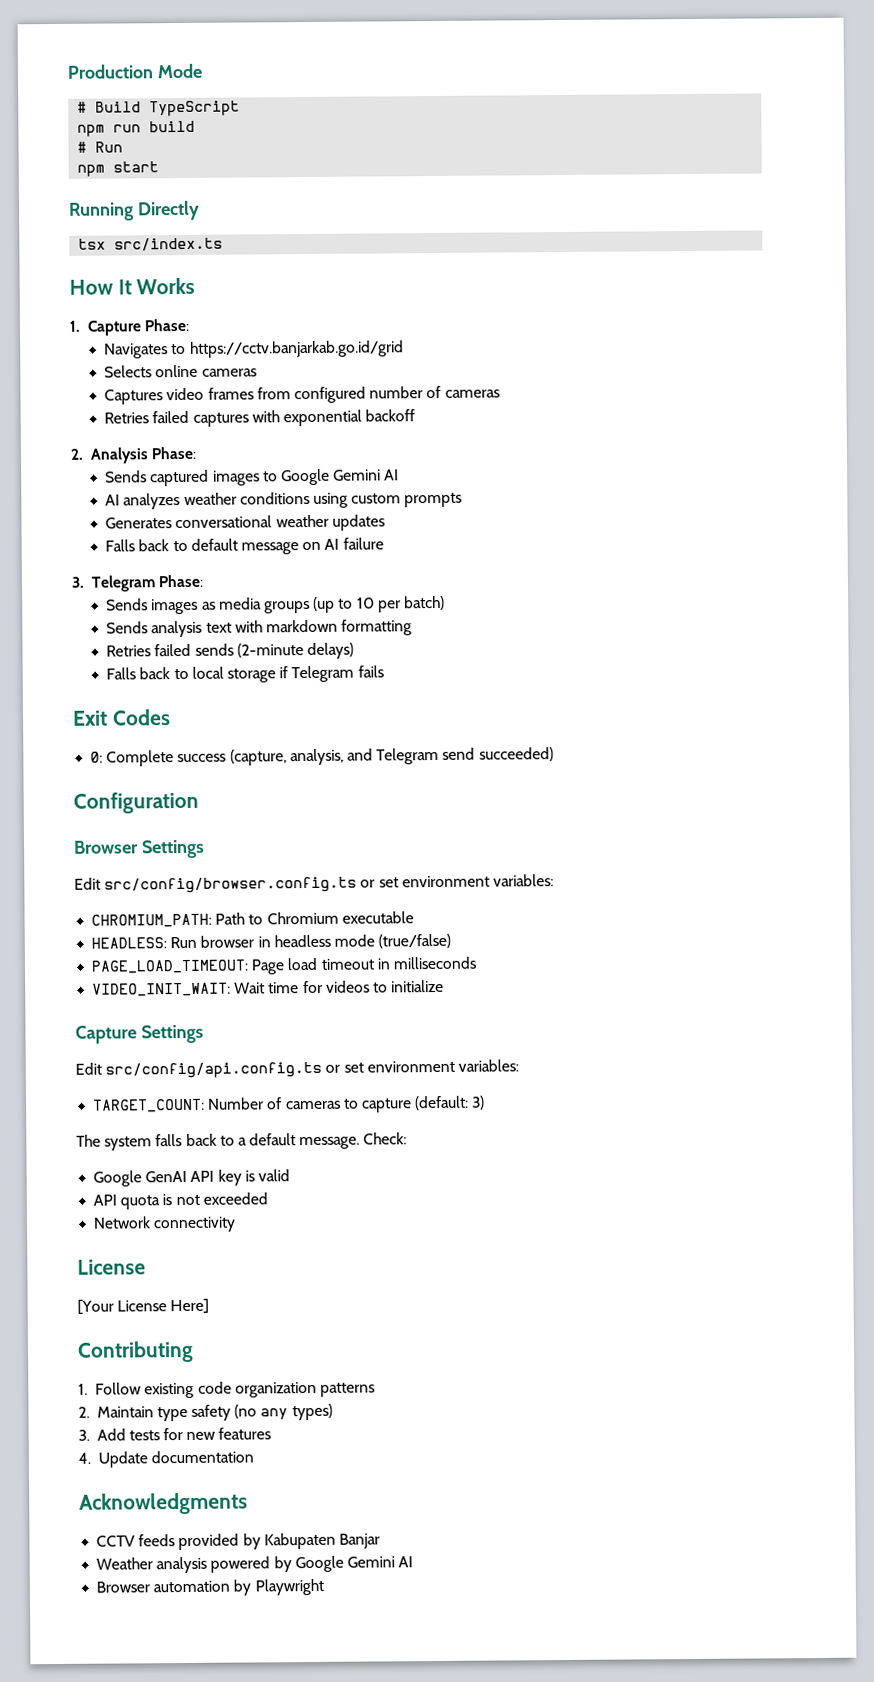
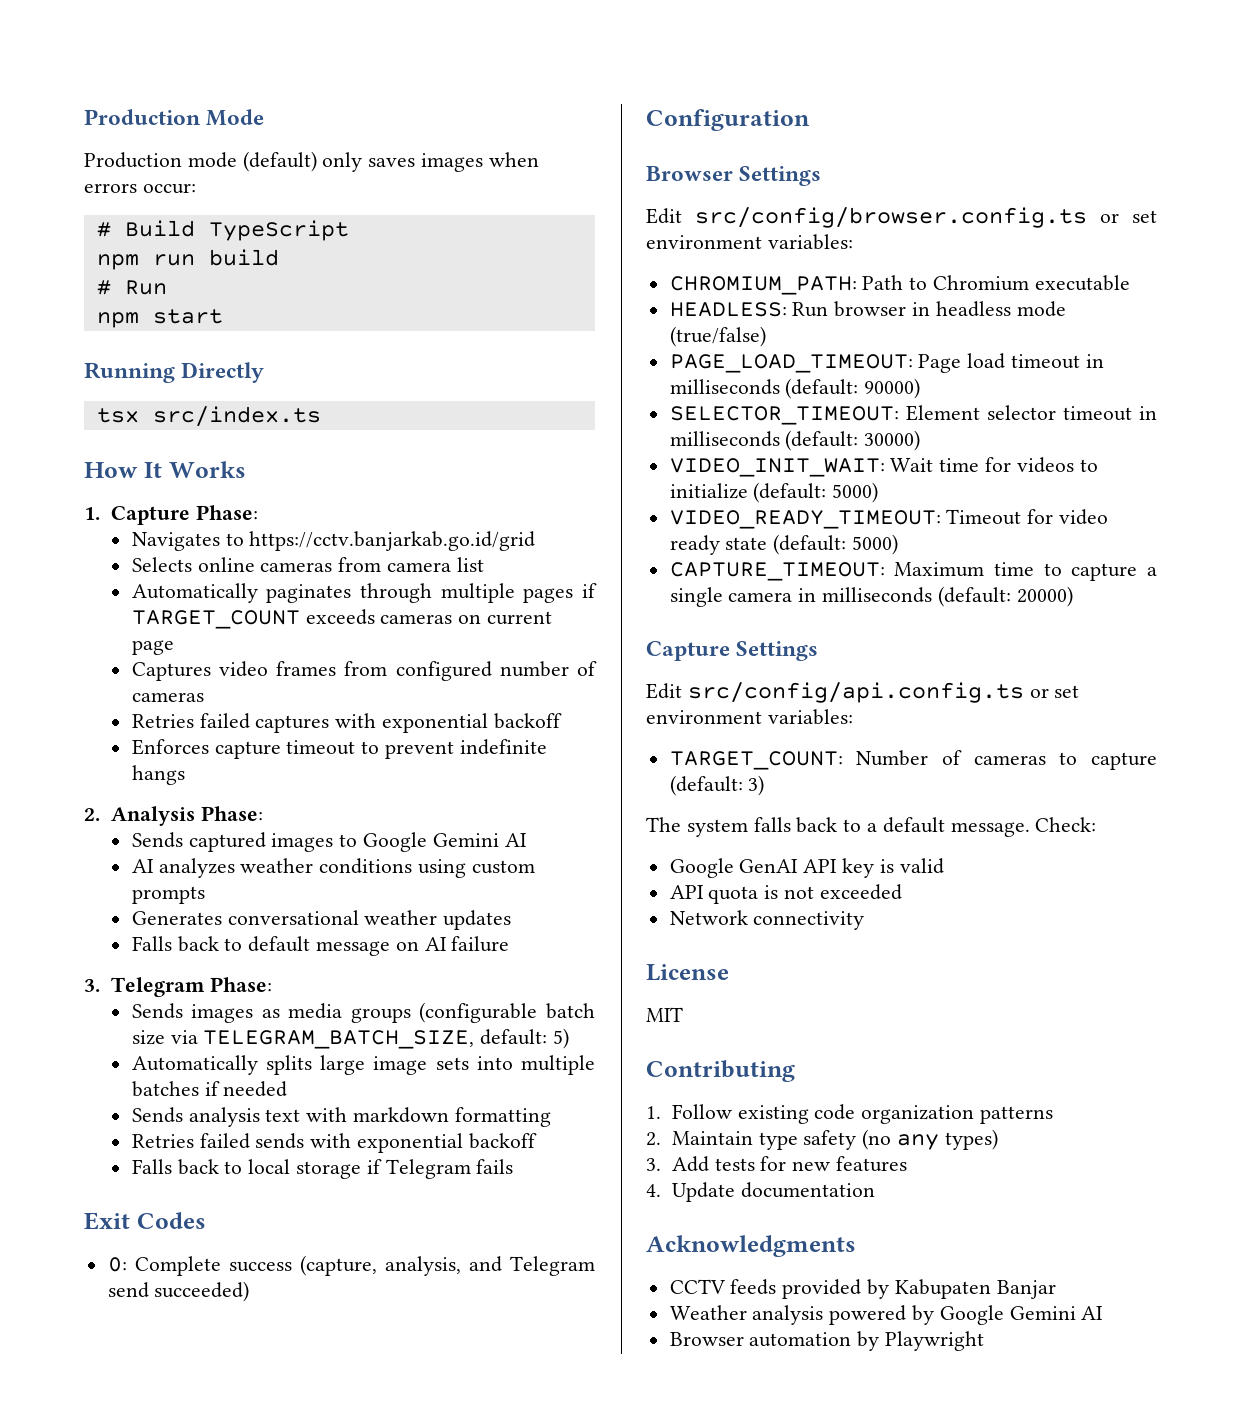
+ Production mode (default) only saves images when errors occur:
- Selects online cameras
+ Selects online cameras from camera list
+ Automatically paginates through multiple pages if TARGET_COUNT exceeds cameras on current page
+ Enforces capture timeout to prevent indefinite hangs
- Sends images as media groups (up to 10 per batch)
+ Sends images as media groups (configurable batch size via TELEGRAM_BATCH_SIZE, default: 5)
+ Automatically splits large image sets into multiple batches if needed
- Retries failed sends (2-minute delays)
+ Retries failed sends with exponential backoff
- PAGE_LOAD_TIMEOUT: Page load timeout in milliseconds
+ PAGE_LOAD_TIMEOUT: Page load timeout in milliseconds (default: 90000)
+ SELECTOR_TIMEOUT: Element selector timeout in milliseconds (default: 30000)
- VIDEO_INIT_WAIT: Wait time for videos to initialize
+ VIDEO_INIT_WAIT: Wait time for videos to initialize (default: 5000)
+ VIDEO_READY_TIMEOUT: Timeout for video ready state (default: 5000)
+ CAPTURE_TIMEOUT: Maximum time to capture a single camera in milliseconds (default: 20000)
- [Your License Here]
+ MIT

